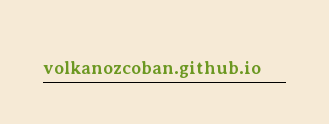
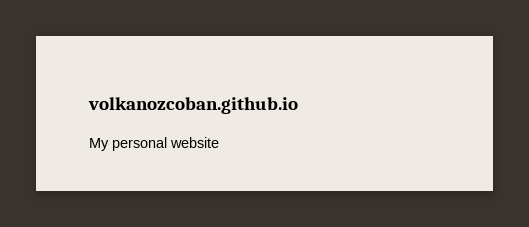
+ My personal website

